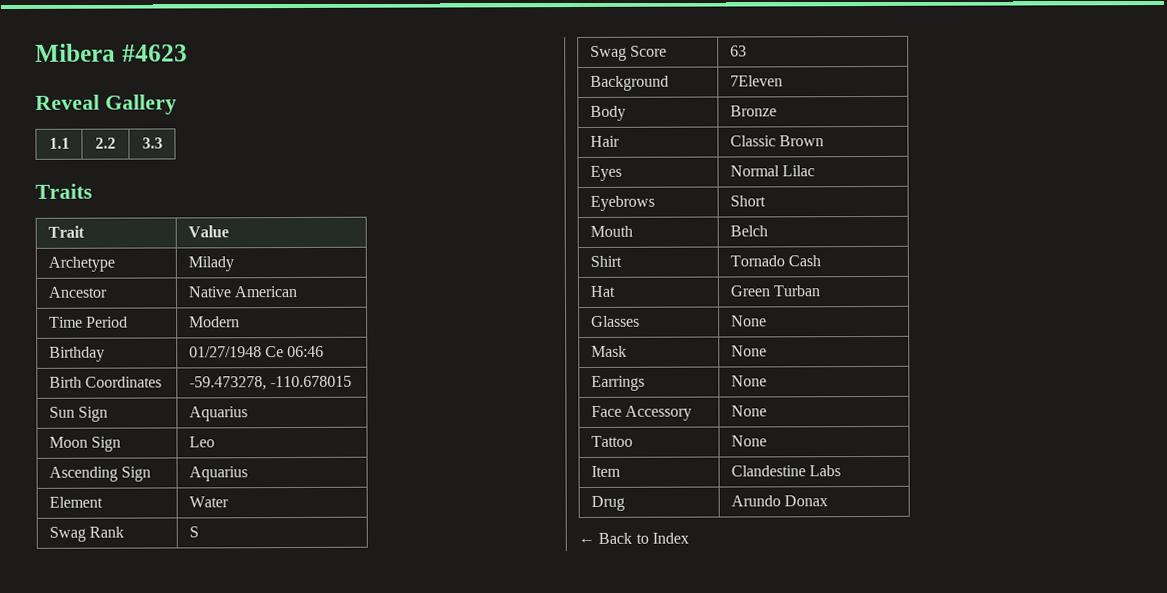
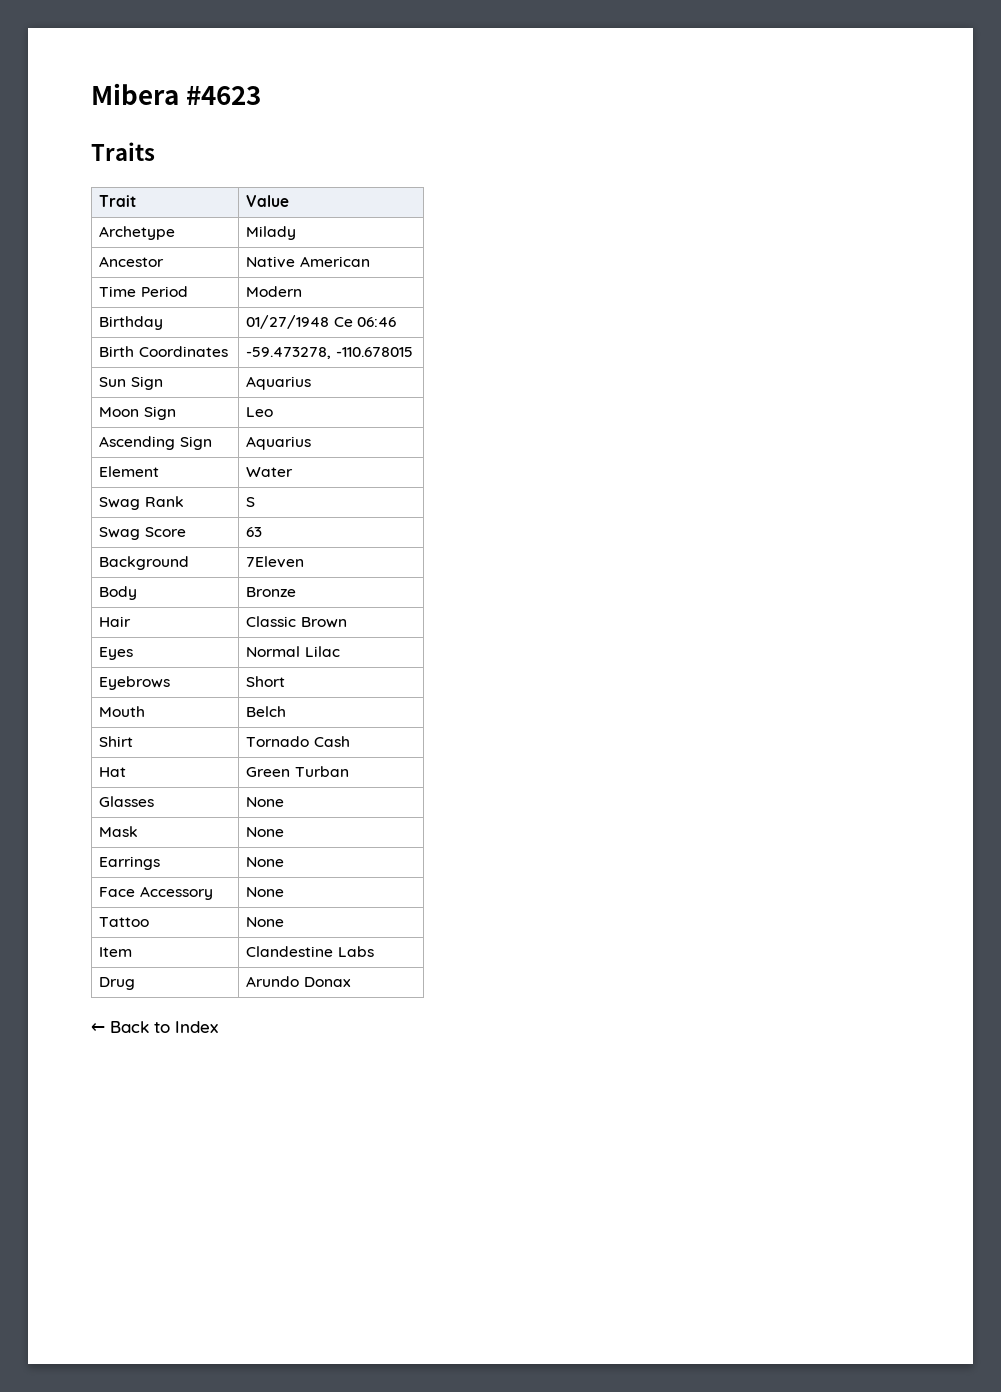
- Reveal Gallery
- 1.1 | 2.2 | 3.3

